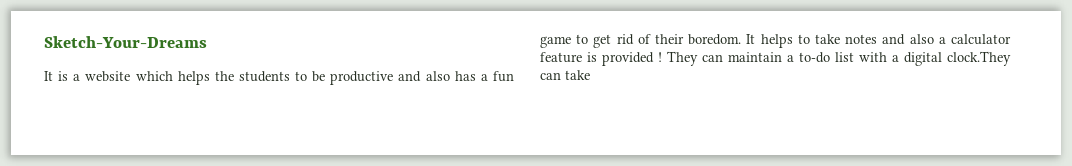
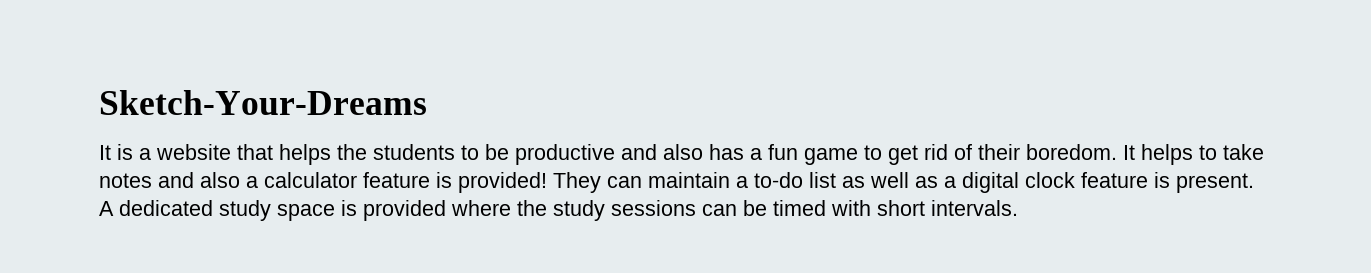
- It is a website which helps the students to be productive and also has a fun game to get rid of their boredom.
+ It is a website that helps the students to be productive and also has a fun game to get rid of their boredom.
- It helps to take notes and also a calculator feature is provided !
+ It helps to take notes and also a calculator feature is provided!
- They can maintain a to-do list with a digital clock.They can take
+ They can maintain a to-do list as well as a digital clock feature is present. A dedicated study space is provided where the study sessions can be timed with short intervals.

